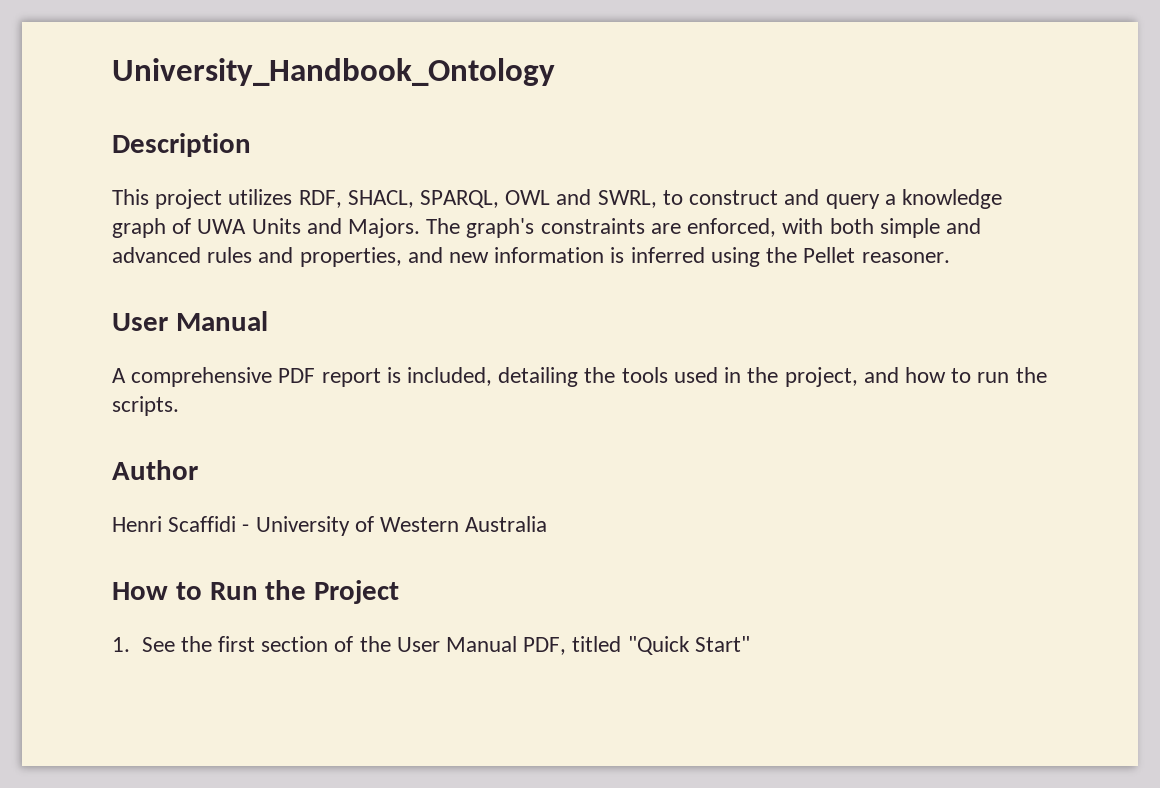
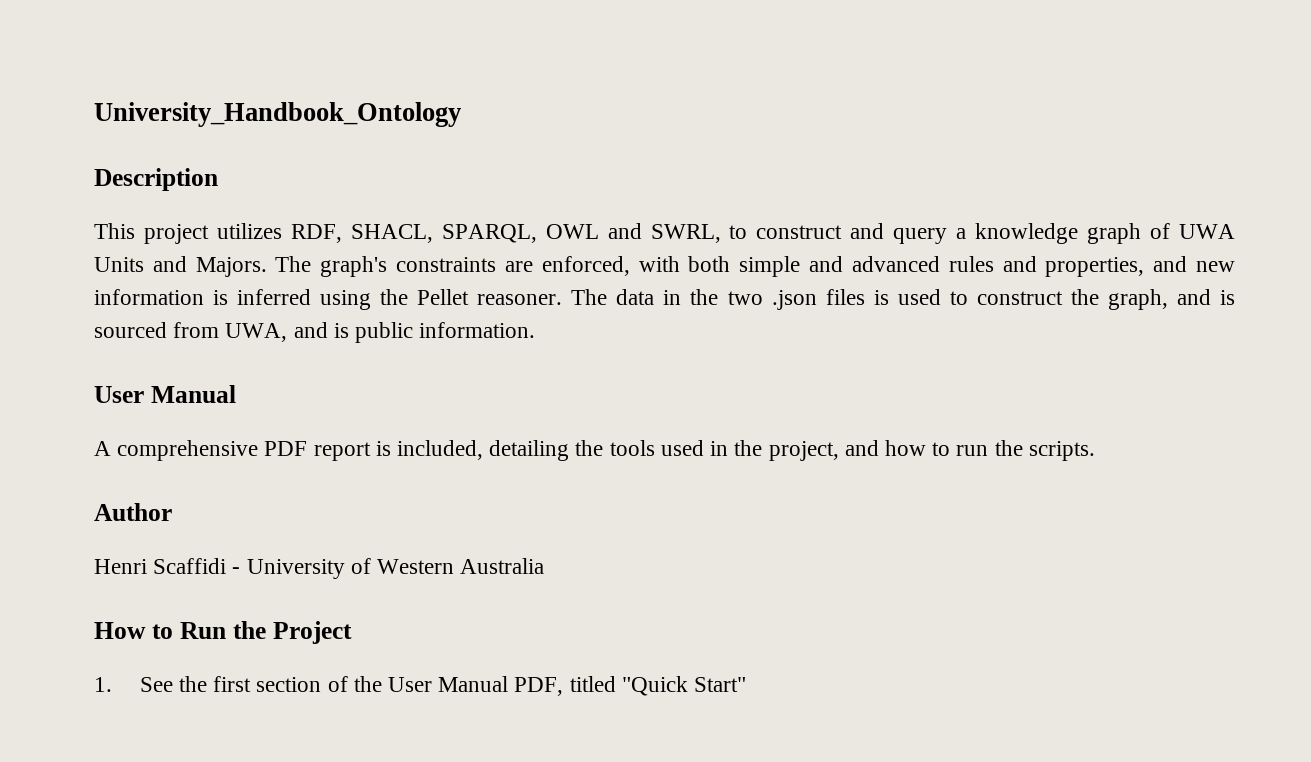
+ The data in the two .json files is used to construct the graph, and is sourced from UWA, and is public information.

